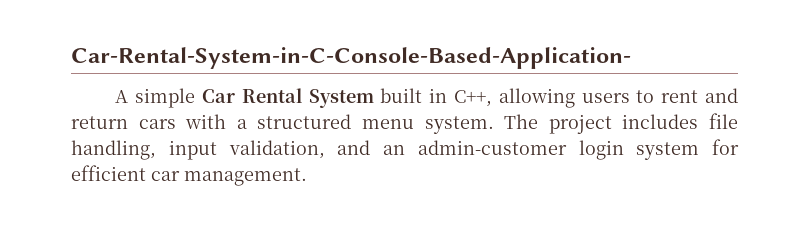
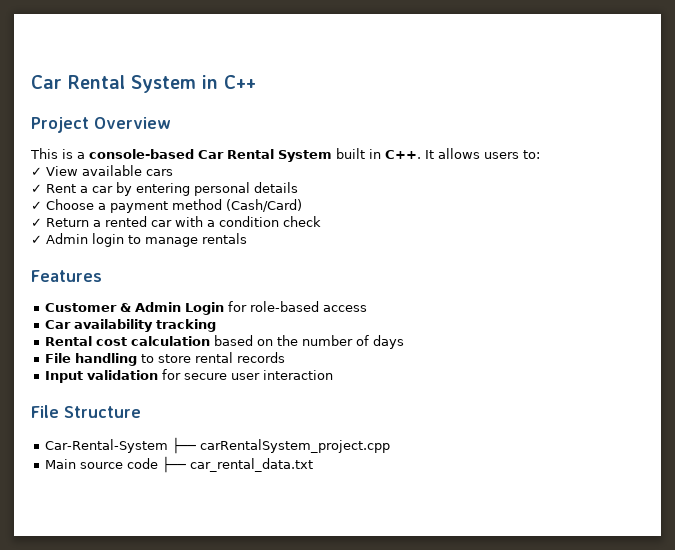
- Car-Rental-System-in-C-Console-Based-Application-
- A simple Car Rental System built in C++, allowing users to rent and return cars with a structured menu system. The project includes file handling, input validation, and an admin-customer login system for efficient car management.
+ Car Rental System in C++
+ Project Overview
+ This is a console-based Car Rental System built in C++. It allows users to:
+ ✓ View available cars
+ ✓ Rent a car by entering personal details
+ ✓ Choose a payment method (Cash/Card)
+ ✓ Return a rented car with a condition check
+ ✓ Admin login to manage rentals
+ Features
+ Customer & Admin Login for role-based access
+ Car availability tracking
+ Rental cost calculation based on the number of days
+ File handling to store rental records
+ Input validation for secure user interaction
+ File Structure
+ Car-Rental-System ├── carRentalSystem_project.cpp
+ Main source code ├── car_rental_data.txt

